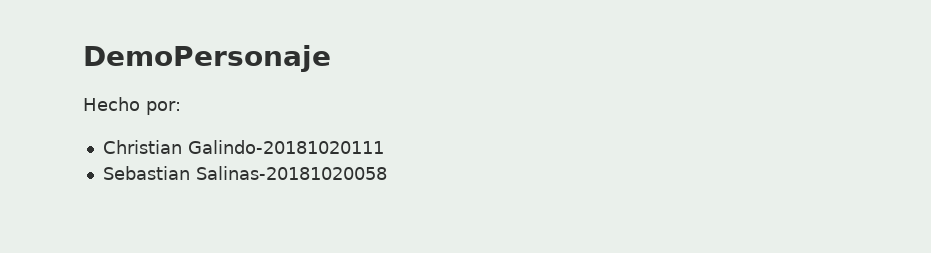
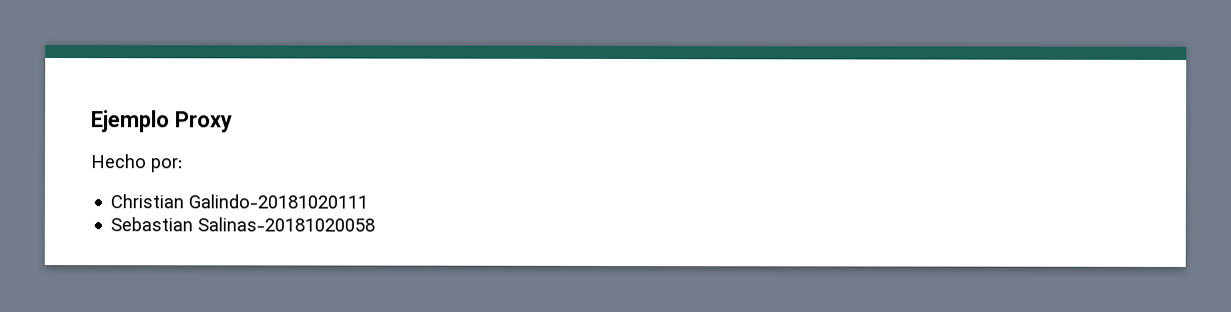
- DemoPersonaje
+ Ejemplo Proxy

